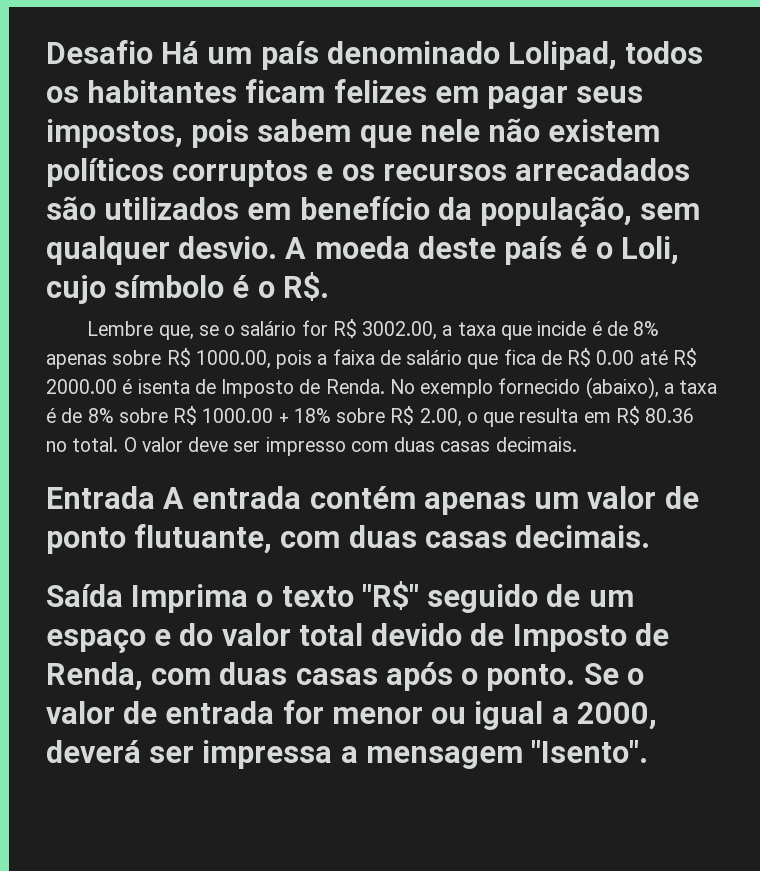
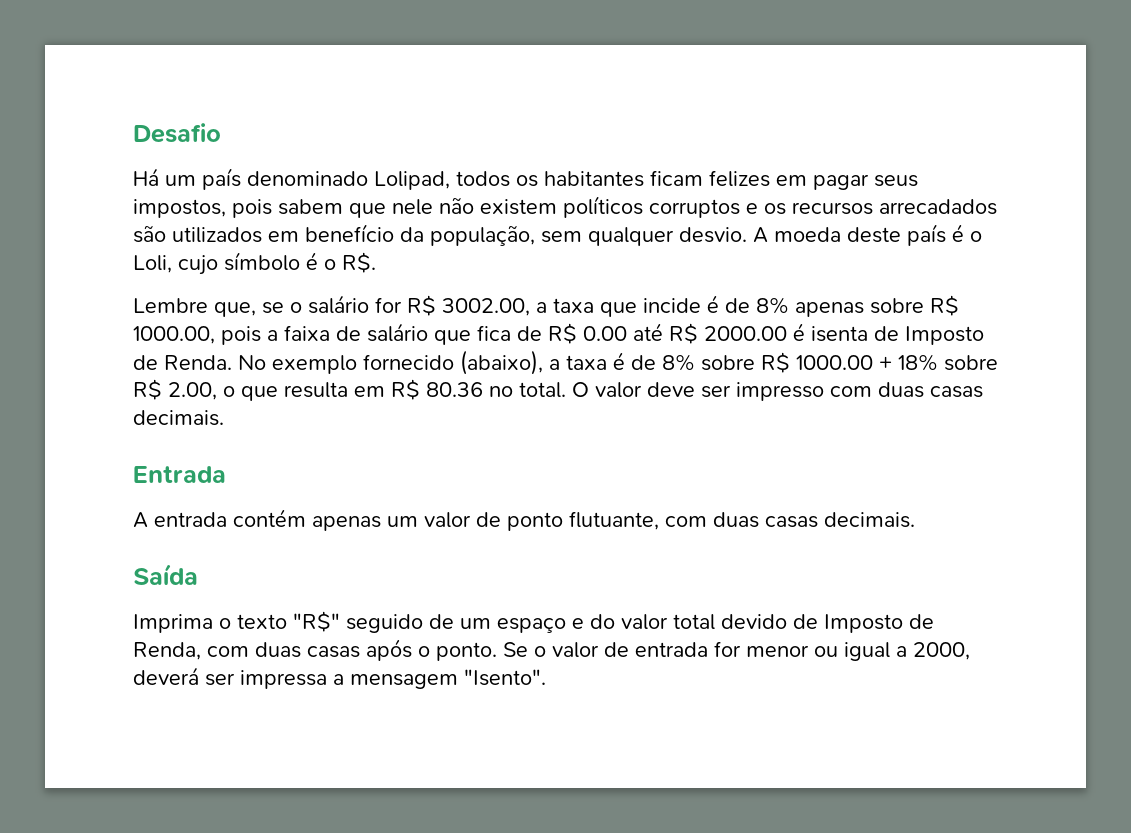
- Desafio Há um país denominado Lolipad, todos os habitantes ficam felizes em pagar seus impostos, pois sabem que nele não existem políticos corruptos e os recursos arrecadados são utilizados em benefício da população, sem qualquer desvio.
+ Desafio
+ Há um país denominado Lolipad, todos os habitantes ficam felizes em pagar seus impostos, pois sabem que nele não existem políticos corruptos e os recursos arrecadados são utilizados em benefício da população, sem qualquer desvio.
- Entrada A entrada contém apenas um valor de ponto flutuante, com duas casas decimais.
+ Entrada
+ A entrada contém apenas um valor de ponto flutuante, com duas casas decimais.
- Saída Imprima o texto "R$" seguido de um espaço e do valor total devido de Imposto de Renda, com duas casas após o ponto.
+ Saída
+ Imprima o texto "R$" seguido de um espaço e do valor total devido de Imposto de Renda, com duas casas após o ponto.

